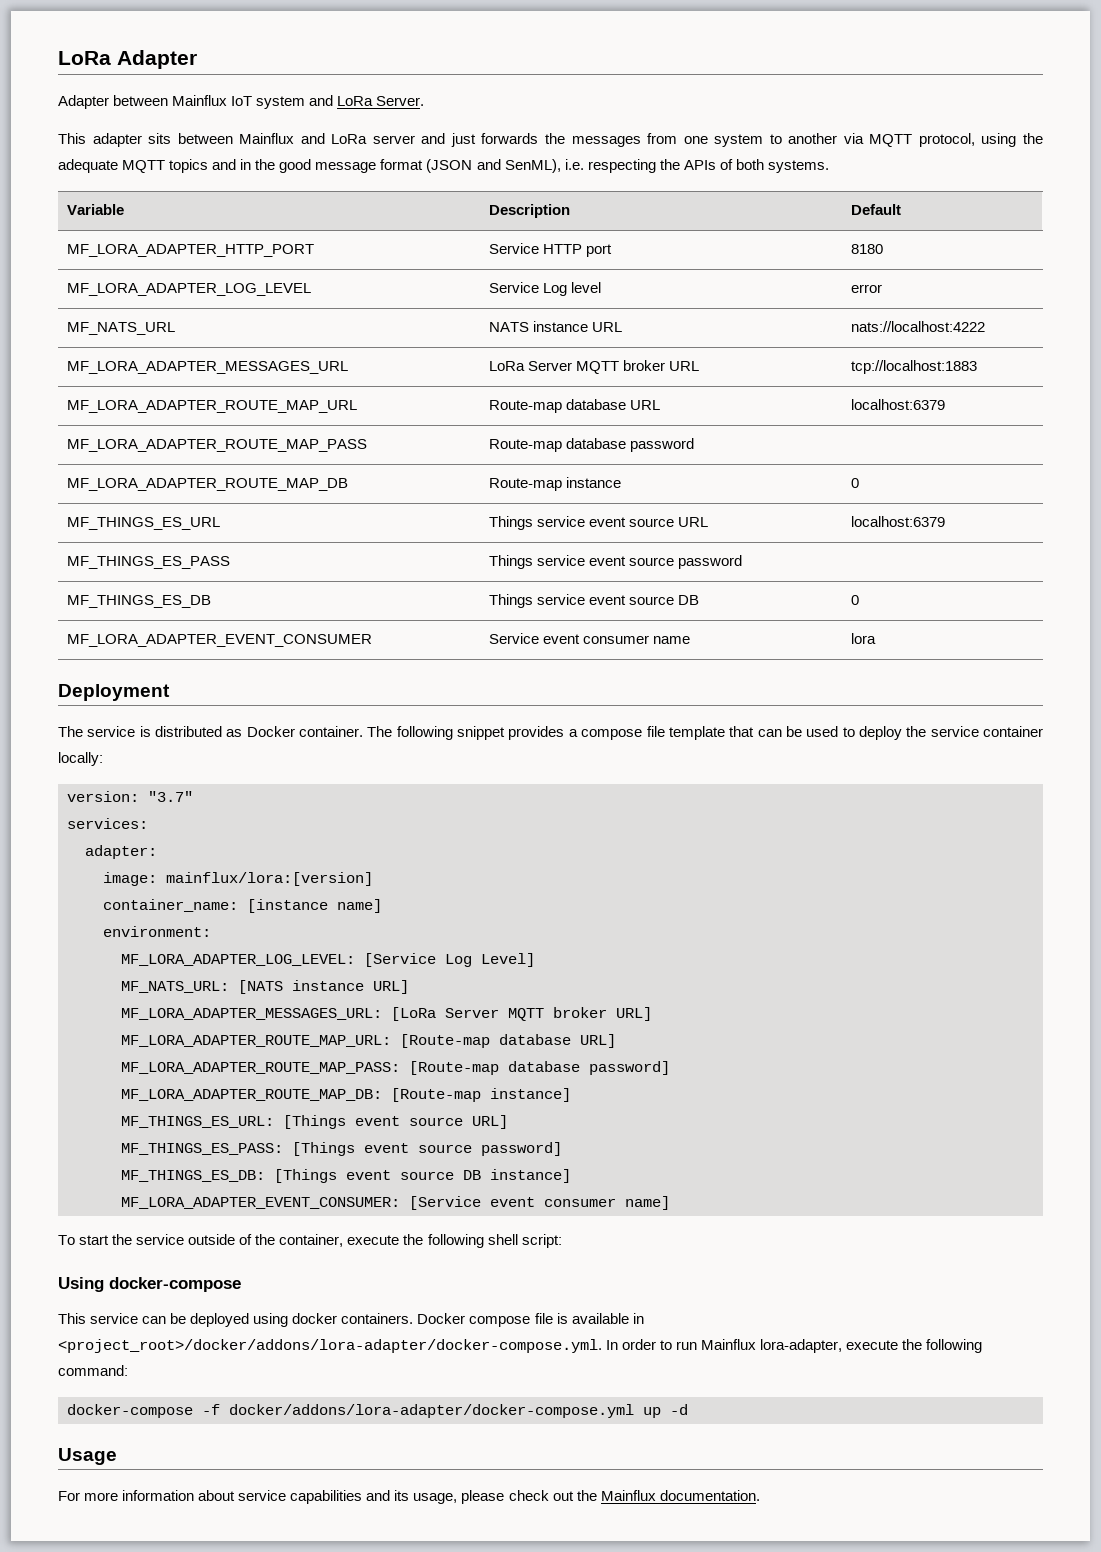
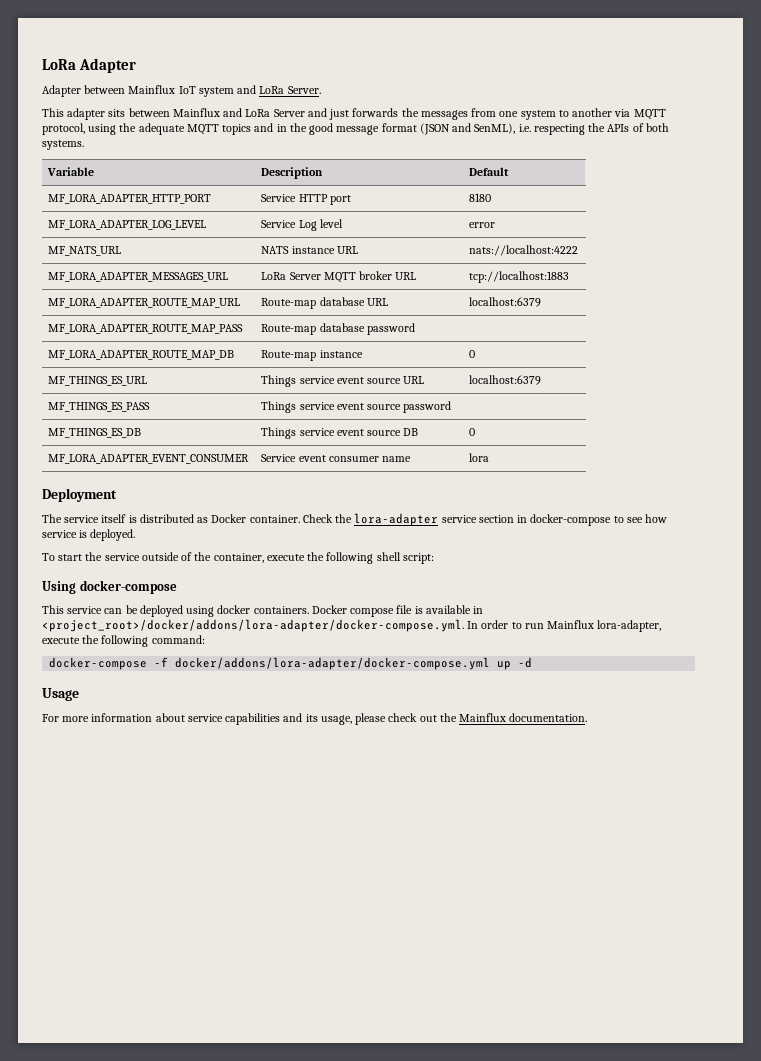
- This adapter sits between Mainflux and LoRa server and just forwards the messages from one system to another via MQTT protocol, using the adequate MQTT topics and in the good message format (JSON and SenML), i.e. respecting the APIs of both systems.
+ This adapter sits between Mainflux and LoRa Server and just forwards the messages from one system to another via MQTT protocol, using the adequate MQTT topics and in the good message format (JSON and SenML), i.e. respecting the APIs of both systems.
- The service is distributed as Docker container.
+ The service itself is distributed as Docker container.
- The following snippet provides a compose file template that can be used to deploy the service container locally:
- version: "3.7"
- services:
- adapter:
- image: mainflux/lora:[version]
- container_name: [instance name]
- environment:
- MF_LORA_ADAPTER_LOG_LEVEL: [Service Log Level]
- MF_NATS_URL: [NATS instance URL]
- MF_LORA_ADAPTER_MESSAGES_URL: [LoRa Server MQTT broker URL]
- MF_LORA_ADAPTER_ROUTE_MAP_URL: [Route-map database URL]
- MF_LORA_ADAPTER_ROUTE_MAP_PASS: [Route-map database password]
- MF_LORA_ADAPTER_ROUTE_MAP_DB: [Route-map instance]
- MF_THINGS_ES_URL: [Things event source URL]
- MF_THINGS_ES_PASS: [Things event source password]
- MF_THINGS_ES_DB: [Things event source DB instance]
- MF_LORA_ADAPTER_EVENT_CONSUMER: [Service event consumer name]
+ Check the lora-adapter service section in docker-compose to see how service is deployed.

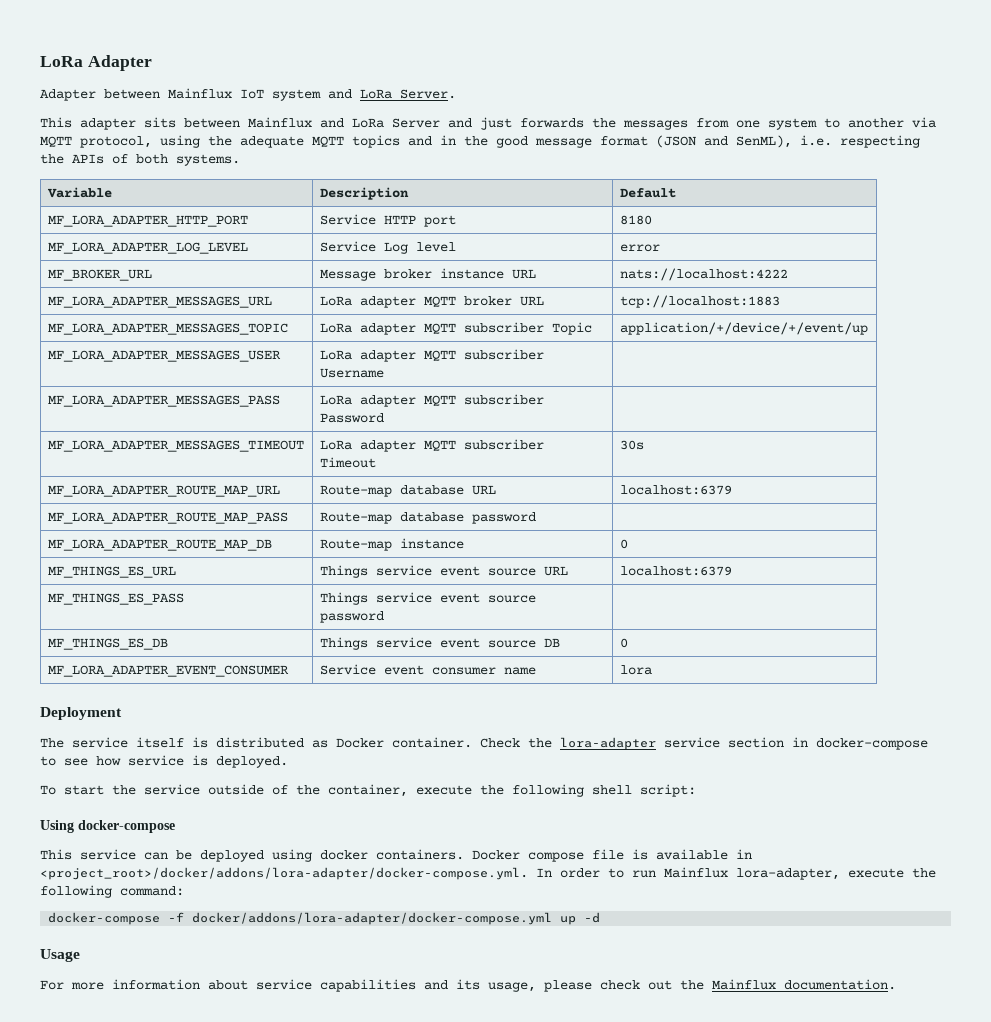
- MF_NATS_URL | NATS instance URL | nats://localhost:4222
+ MF_BROKER_URL | Message broker instance URL | nats://localhost:4222
- MF_LORA_ADAPTER_MESSAGES_URL | LoRa Server MQTT broker URL | tcp://localhost:1883
+ MF_LORA_ADAPTER_MESSAGES_URL | LoRa adapter MQTT broker URL | tcp://localhost:1883
+ MF_LORA_ADAPTER_MESSAGES_TOPIC | LoRa adapter MQTT subscriber Topic | application/+/device/+/event/up
+ MF_LORA_ADAPTER_MESSAGES_USER | LoRa adapter MQTT subscriber Username |
+ MF_LORA_ADAPTER_MESSAGES_PASS | LoRa adapter MQTT subscriber Password |
+ MF_LORA_ADAPTER_MESSAGES_TIMEOUT | LoRa adapter MQTT subscriber Timeout | 30s

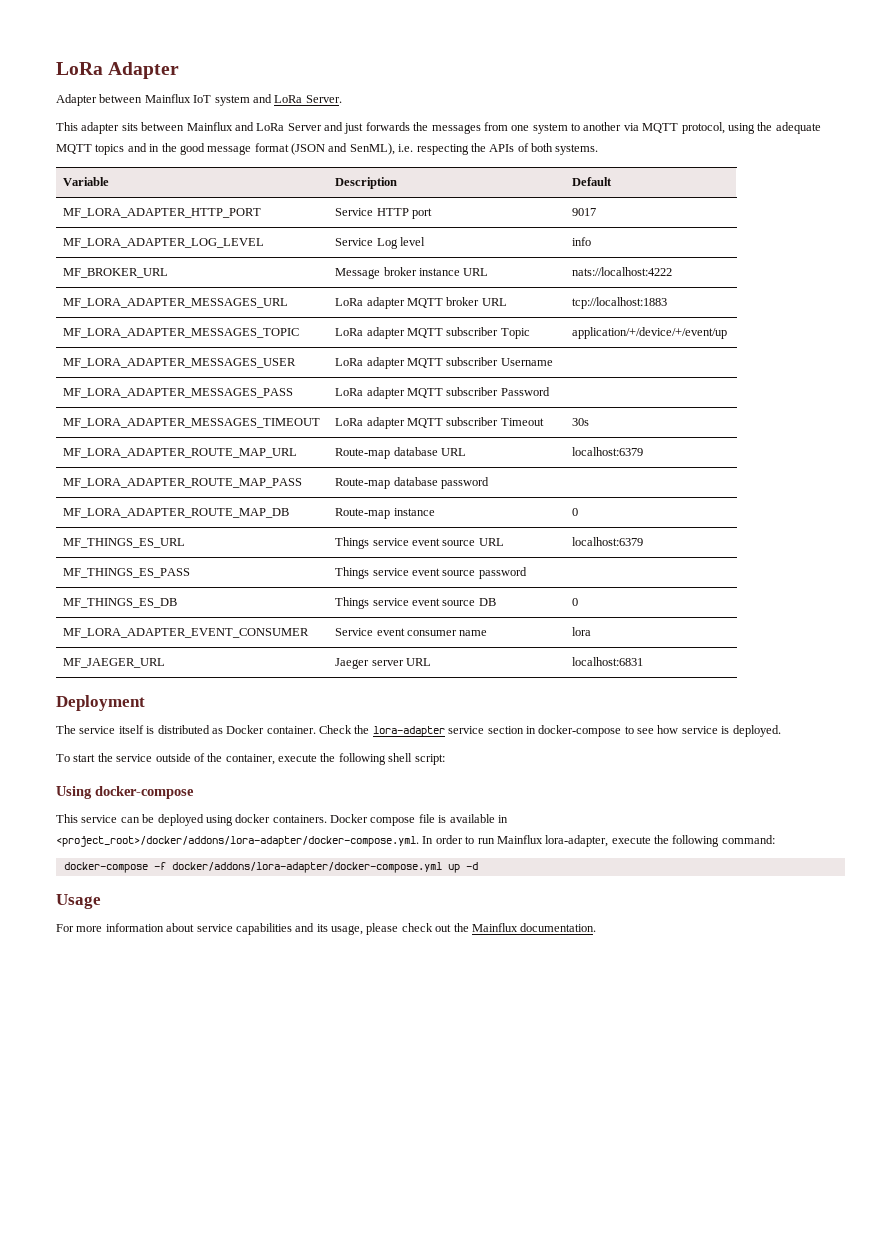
- MF_LORA_ADAPTER_HTTP_PORT | Service HTTP port | 8180
+ MF_LORA_ADAPTER_HTTP_PORT | Service HTTP port | 9017
- MF_LORA_ADAPTER_LOG_LEVEL | Service Log level | error
+ MF_LORA_ADAPTER_LOG_LEVEL | Service Log level | info
+ MF_JAEGER_URL | Jaeger server URL | localhost:6831

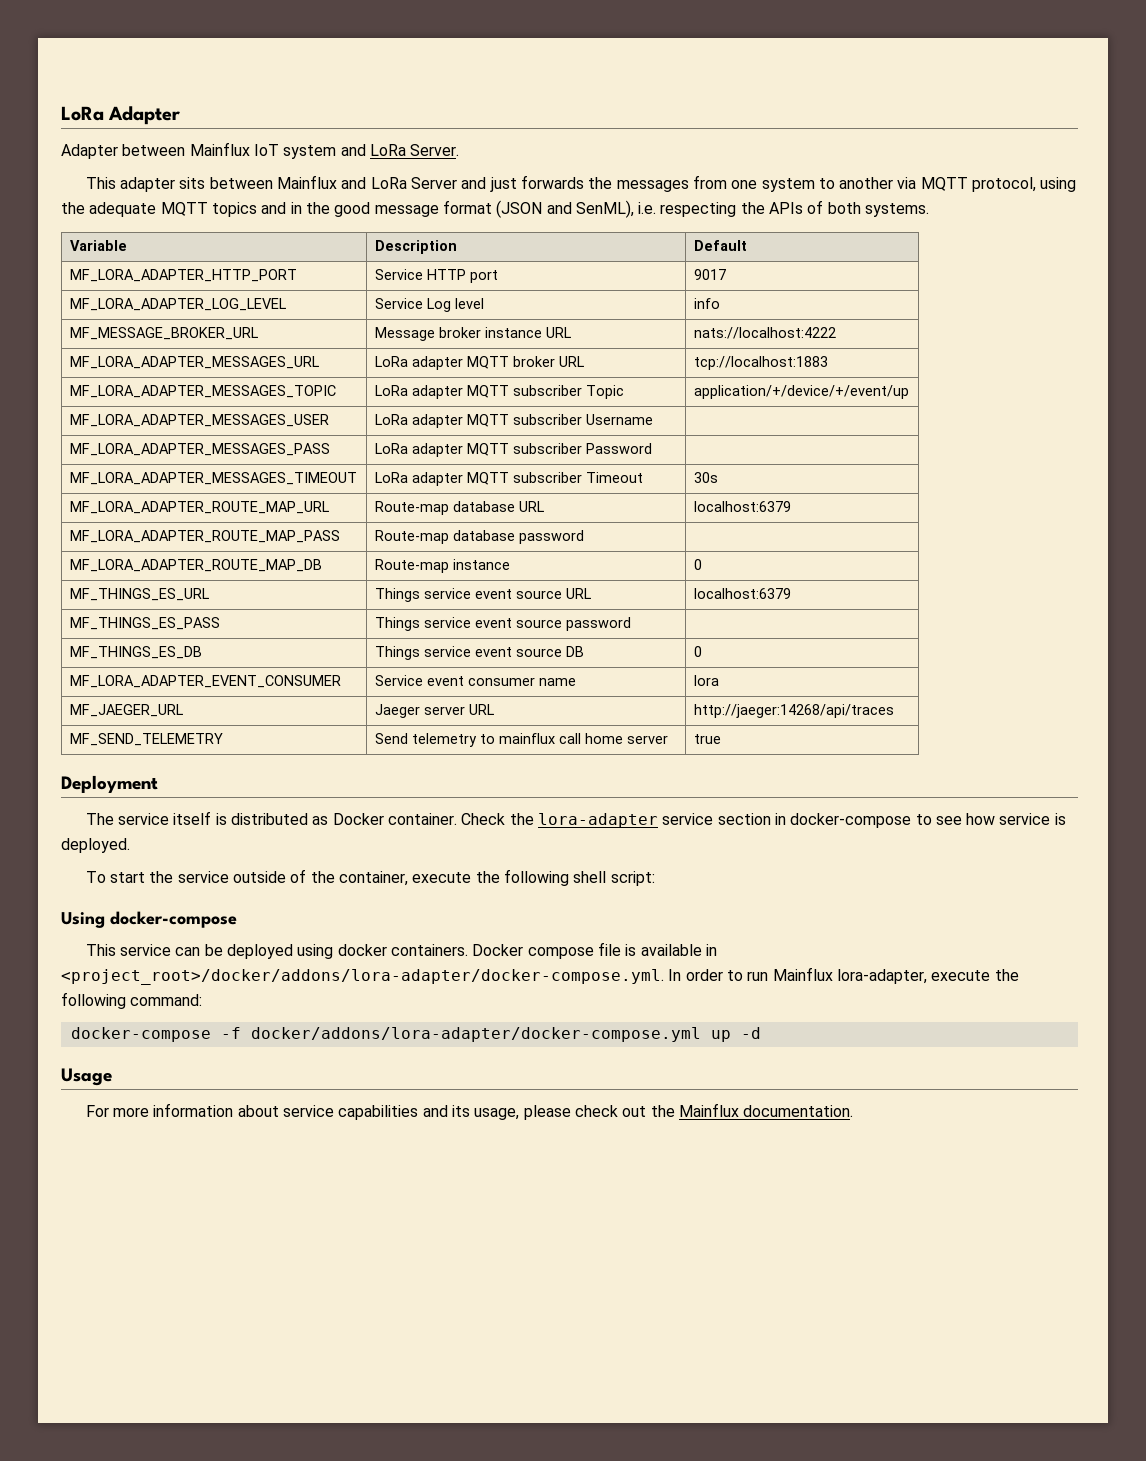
- MF_BROKER_URL | Message broker instance URL | nats://localhost:4222
+ MF_MESSAGE_BROKER_URL | Message broker instance URL | nats://localhost:4222
- MF_JAEGER_URL | Jaeger server URL | localhost:6831
+ MF_JAEGER_URL | Jaeger server URL | http://jaeger:14268/api/traces
+ MF_SEND_TELEMETRY | Send telemetry to mainflux call home server | true

